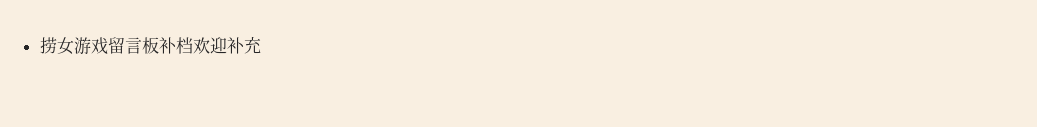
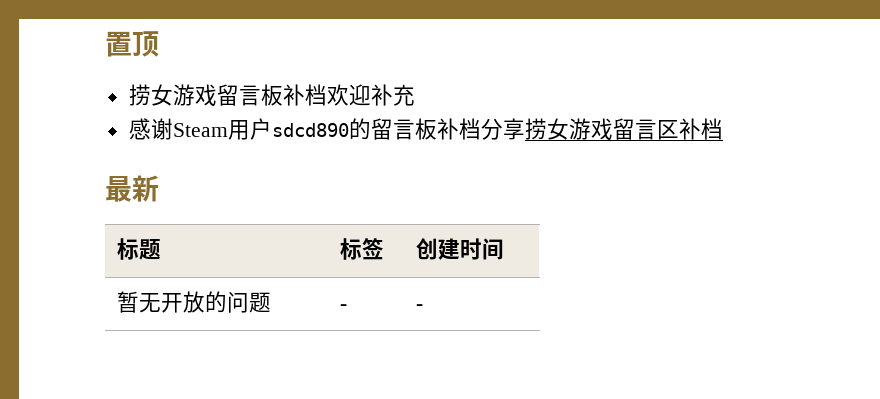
+ 置顶
+ 感谢Steam用户sdcd890的留言板补档分享捞女游戏留言区补档
+ 最新
+ 标题 | 标签 | 创建时间
+ 暂无开放的问题 | - | -

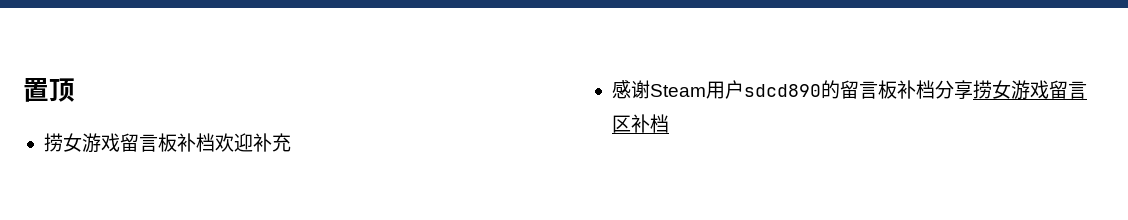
- 最新
- 标题 | 标签 | 创建时间
- 暂无开放的问题 | - | -

